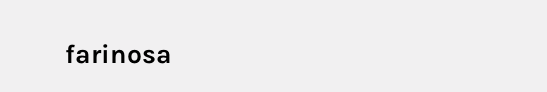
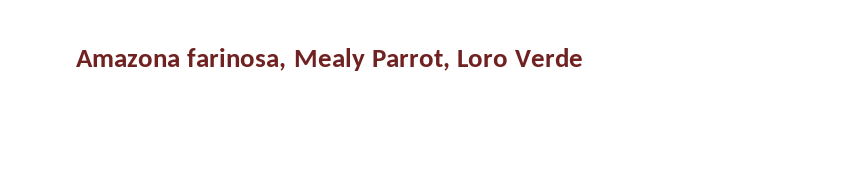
- farinosa
+ Amazona farinosa, Mealy Parrot, Loro Verde

